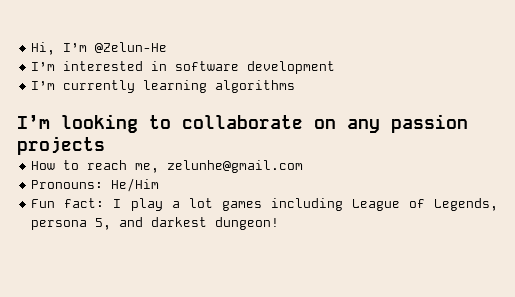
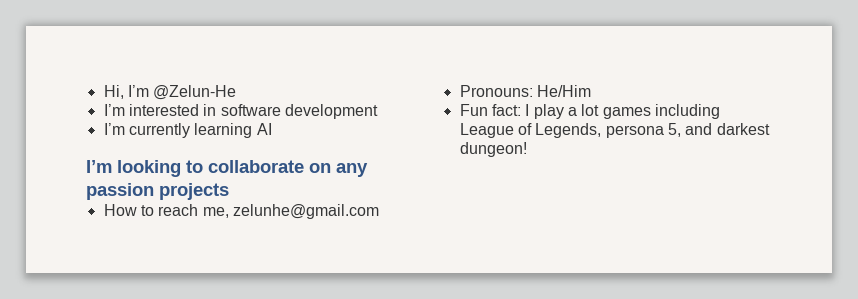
- I’m currently learning algorithms
+ I’m currently learning AI

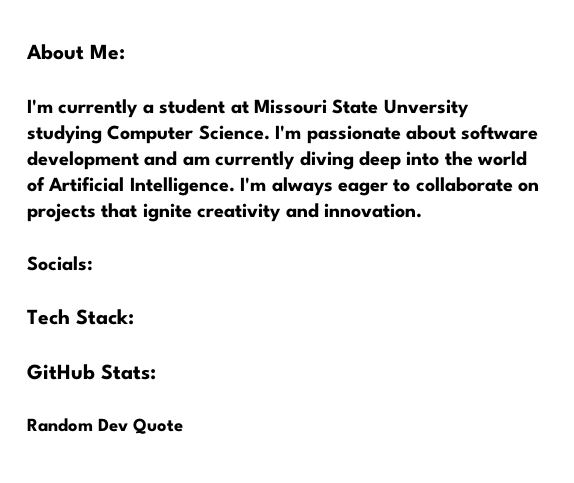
- Hi, I’m @Zelun-He
- I’m interested in software development
- I’m currently learning AI
- I’m looking to collaborate on any passion projects
- How to reach me, zelunhe@gmail.com
- Pronouns: He/Him
- Fun fact: I play a lot games including League of Legends, persona 5, and darkest dungeon!
+ About Me:
+ I'm currently a student at Missouri State Unversity studying Computer Science. I'm passionate about software development and am currently diving deep into the world of Artificial Intelligence. I'm always eager to collaborate on projects that ignite creativity and innovation.
+ Socials:
+ Tech Stack:
+ GitHub Stats:
+ Random Dev Quote

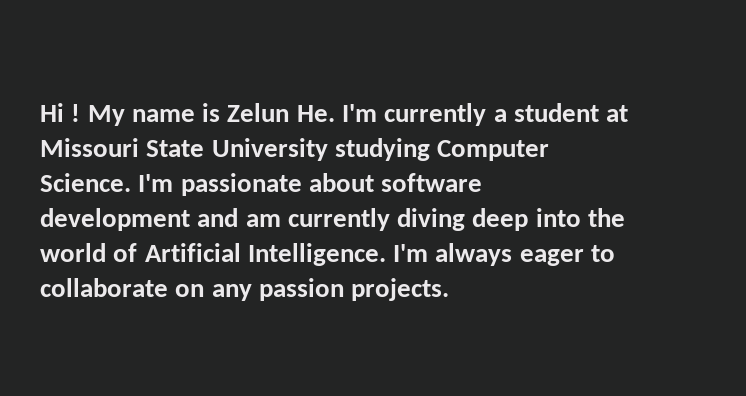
- About Me:
- I'm currently a student at Missouri State Unversity studying Computer Science.
+ Hi ! My name is Zelun He. I'm currently a student at Missouri State University studying Computer Science.
- I'm always eager to collaborate on projects that ignite creativity and innovation.
- Socials:
- Tech Stack:
- GitHub Stats:
- Random Dev Quote
+ I'm always eager to collaborate on any passion projects.

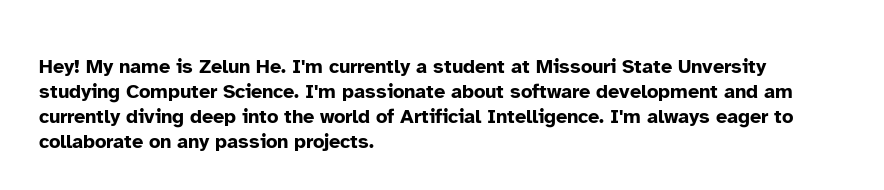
- Hi !
+ Hey!
- My name is Zelun He. I'm currently a student at Missouri State University studying Computer Science.
+ My name is Zelun He. I'm currently a student at Missouri State Unversity studying Computer Science.

